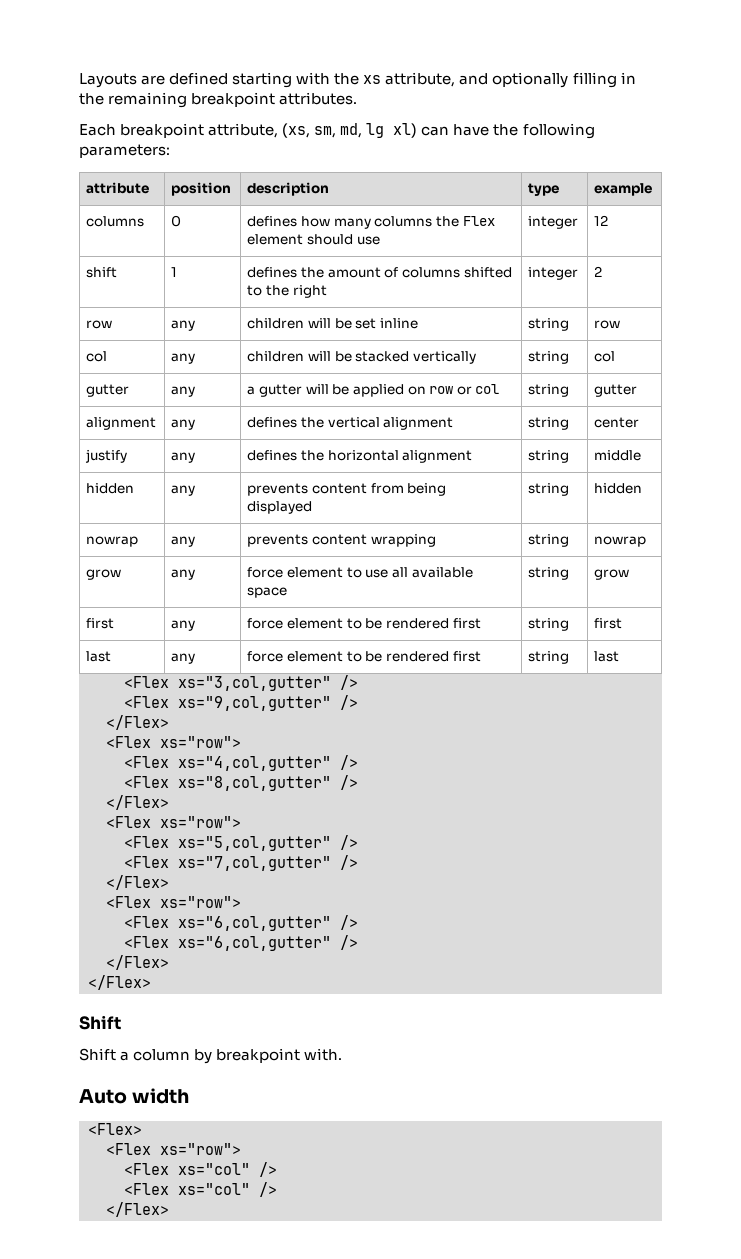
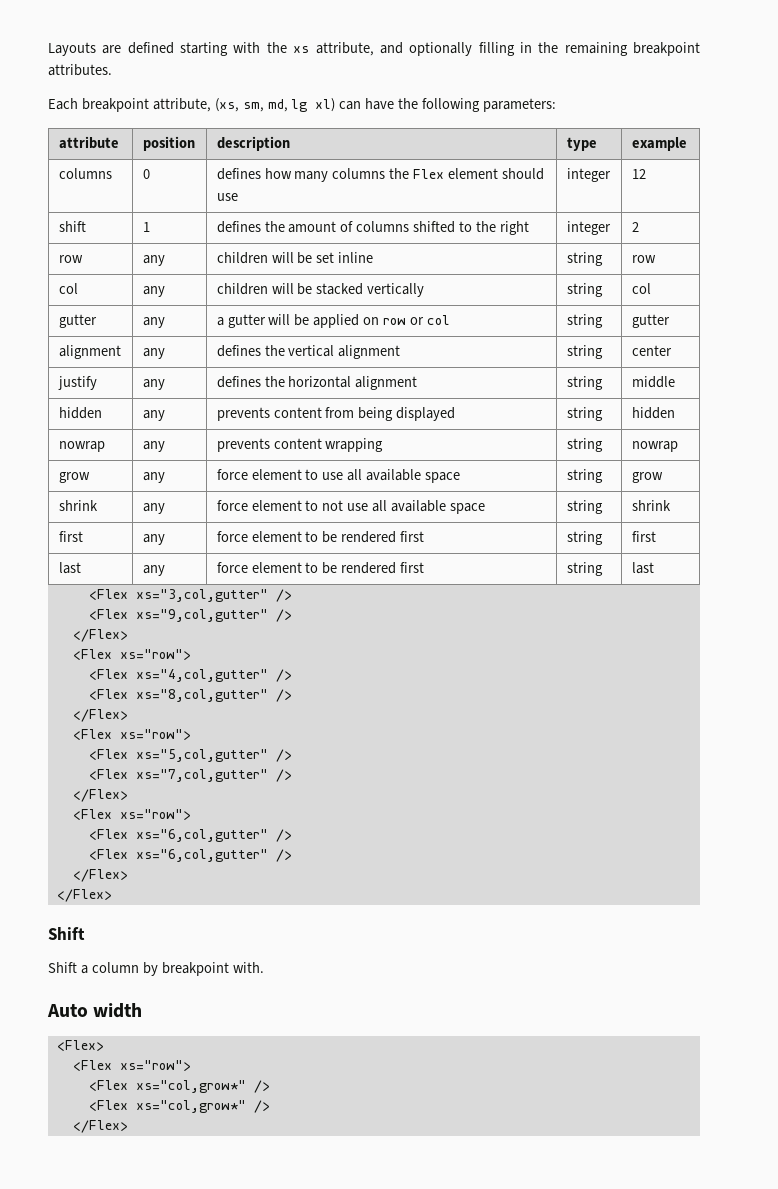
+ shrink | any | force element to not use all available space | string | shrink
  <Flex>
  <Flex xs="row">
- <Flex xs="col" />
- <Flex xs="col" />
+ <Flex xs="col,grow*" />
+ <Flex xs="col,grow*" />

